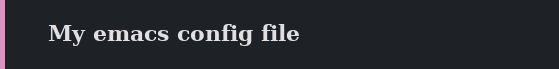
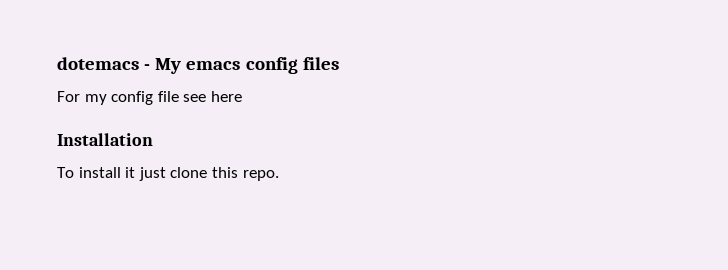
- My emacs config file
+ dotemacs - My emacs config files
+ For my config file see here
+ Installation
+ To install it just clone this repo.

